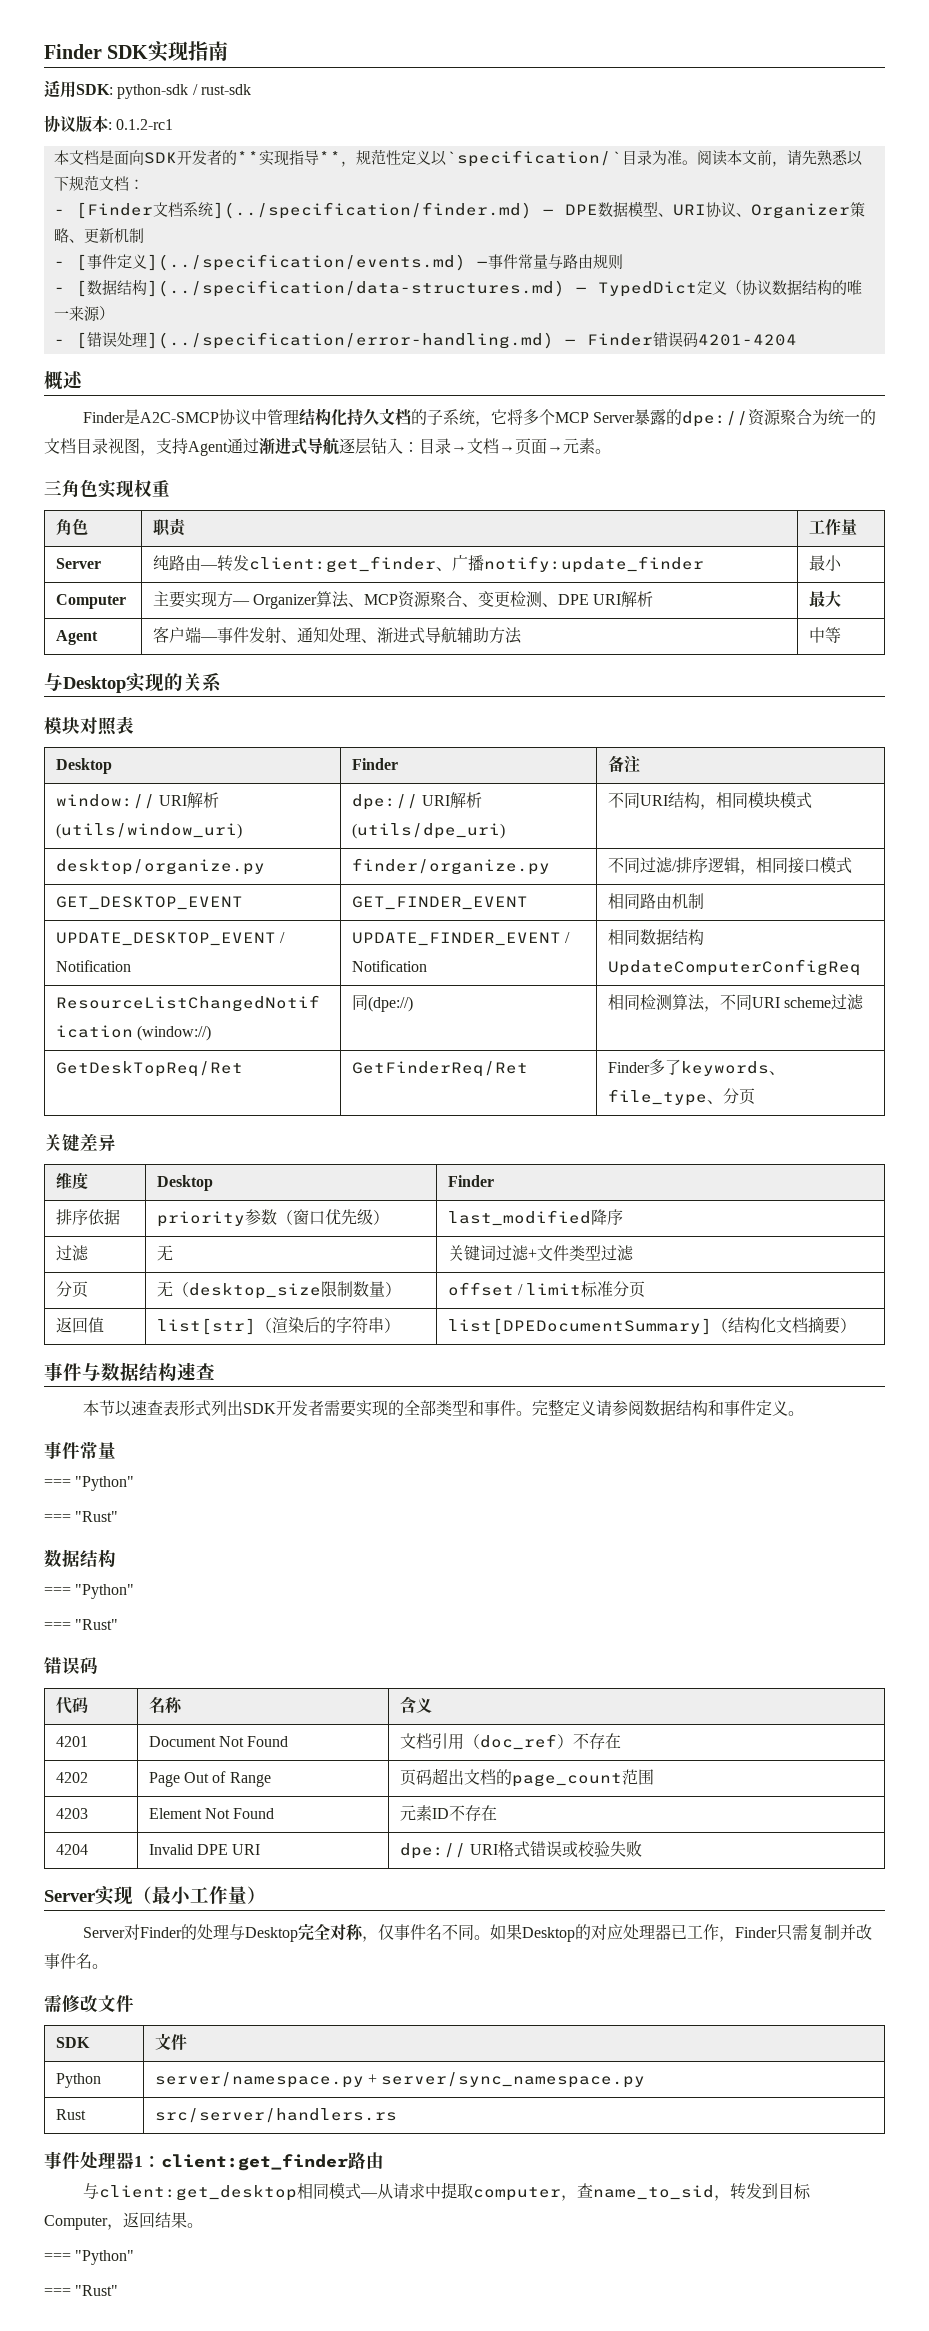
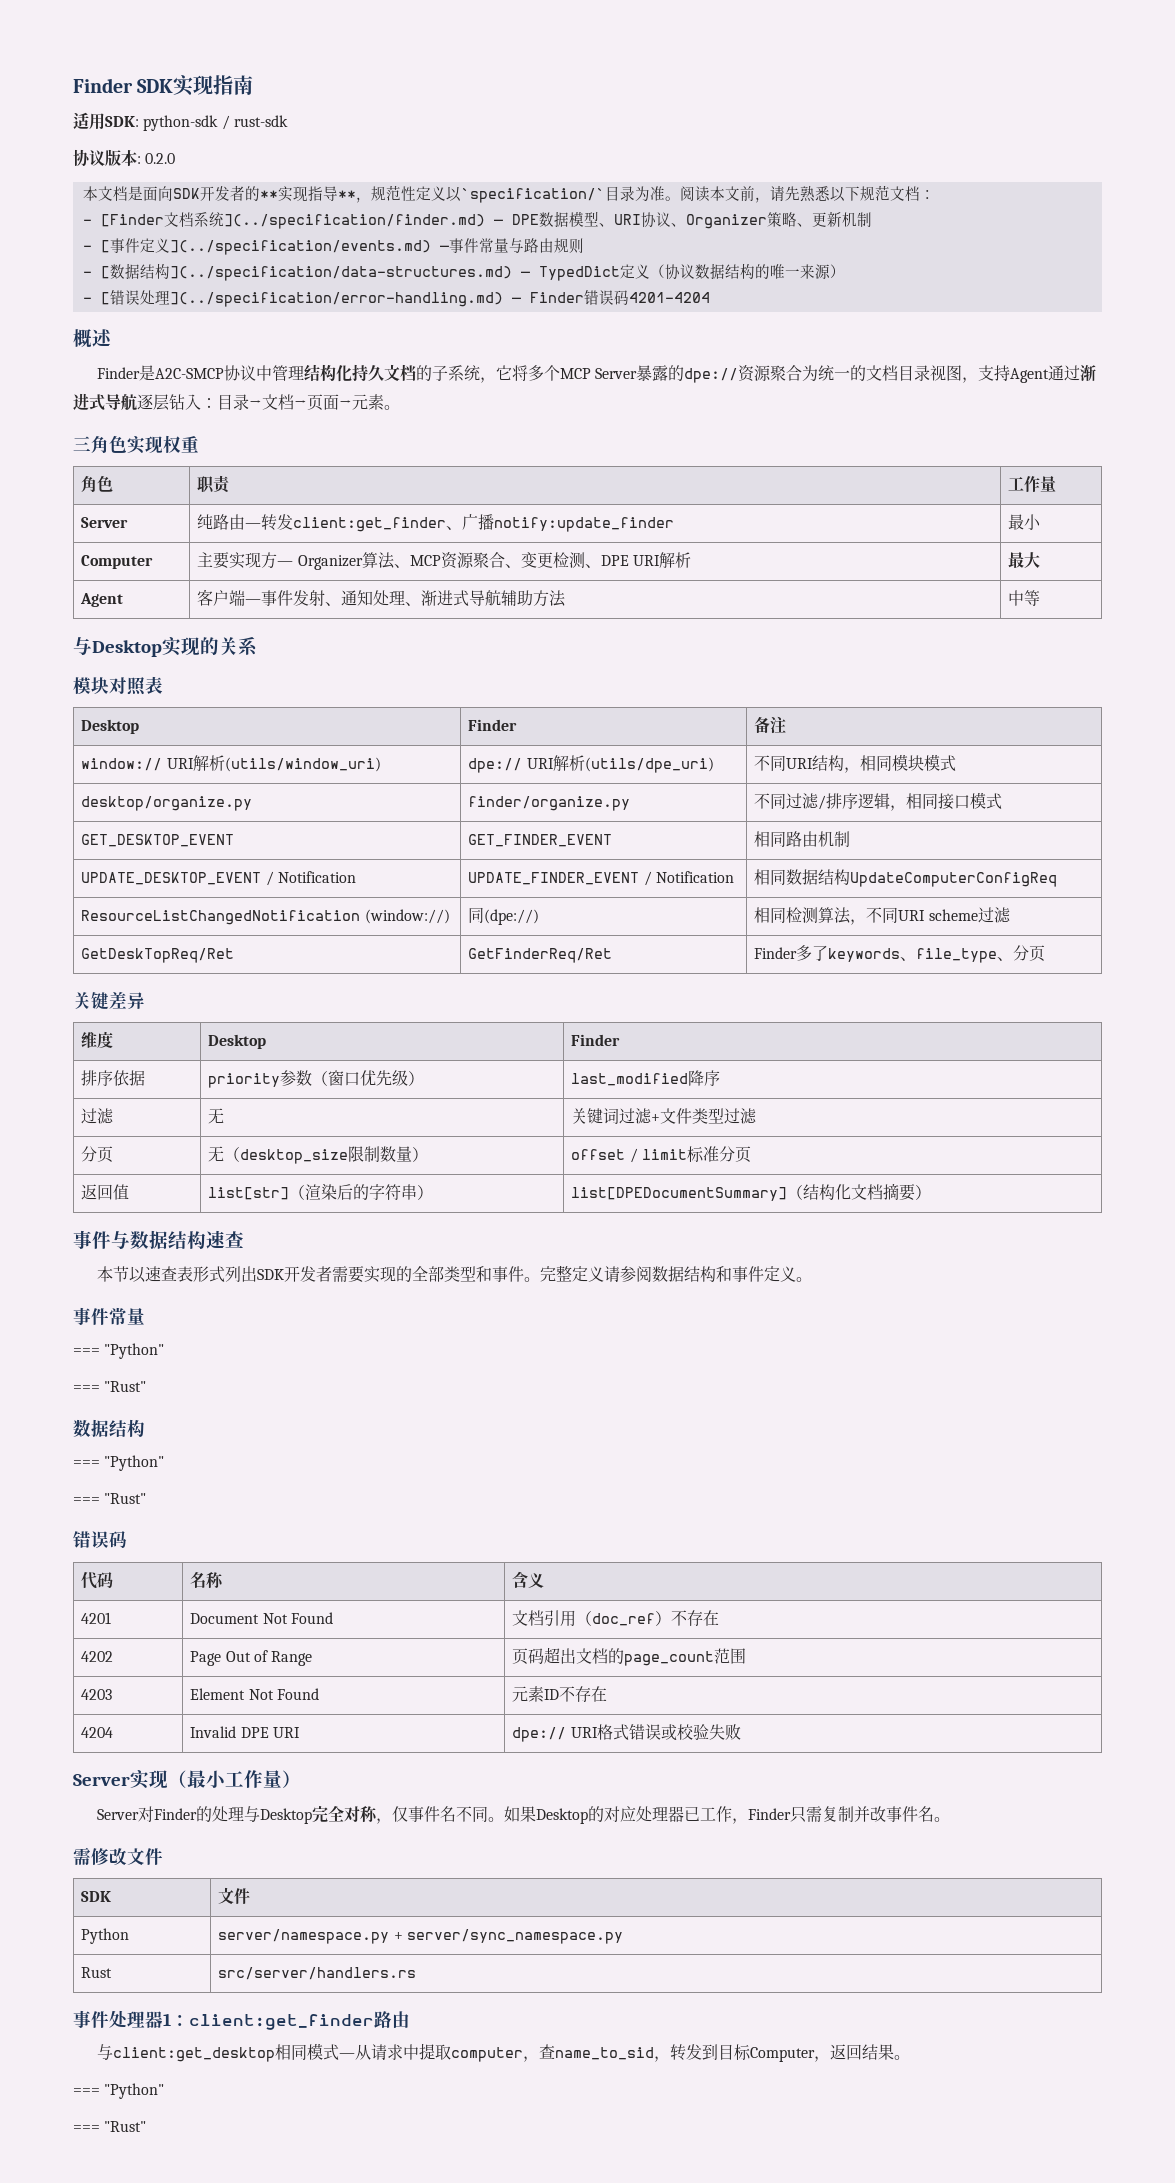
- 协议版本: 0.1.2-rc1
+ 协议版本: 0.2.0

